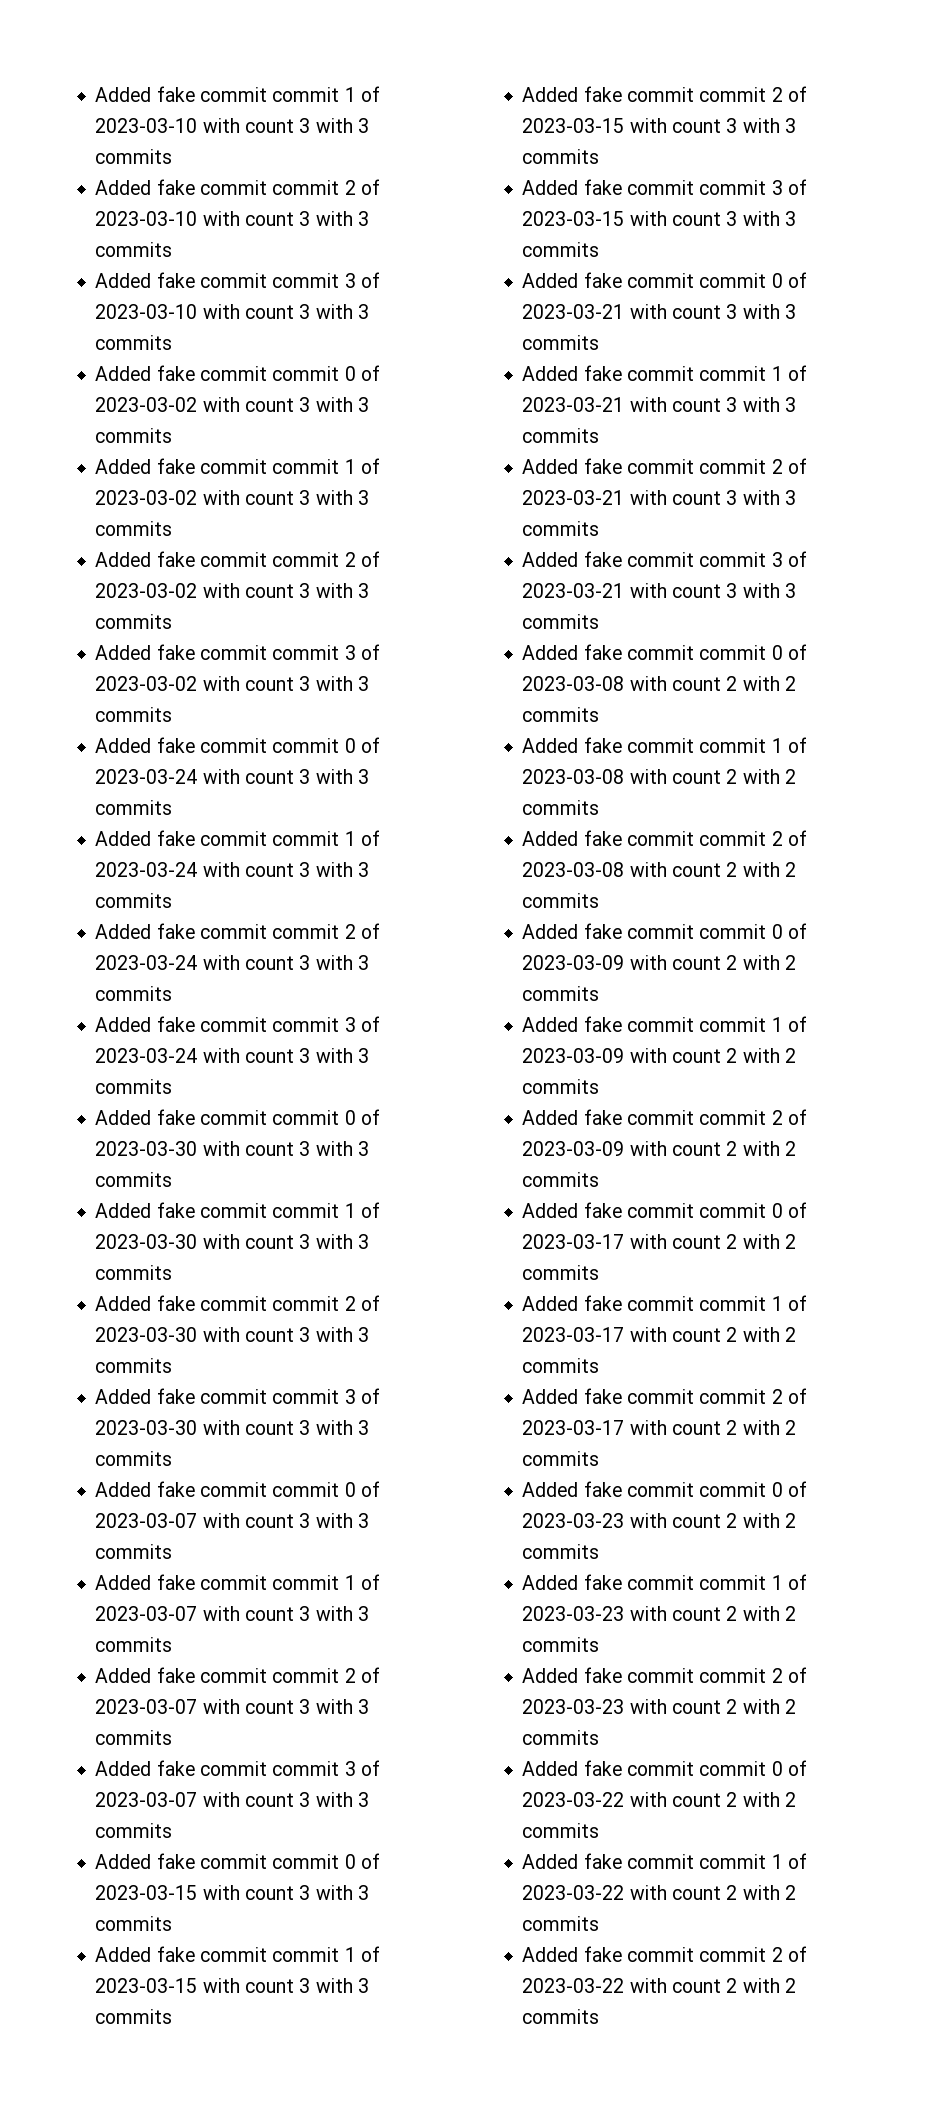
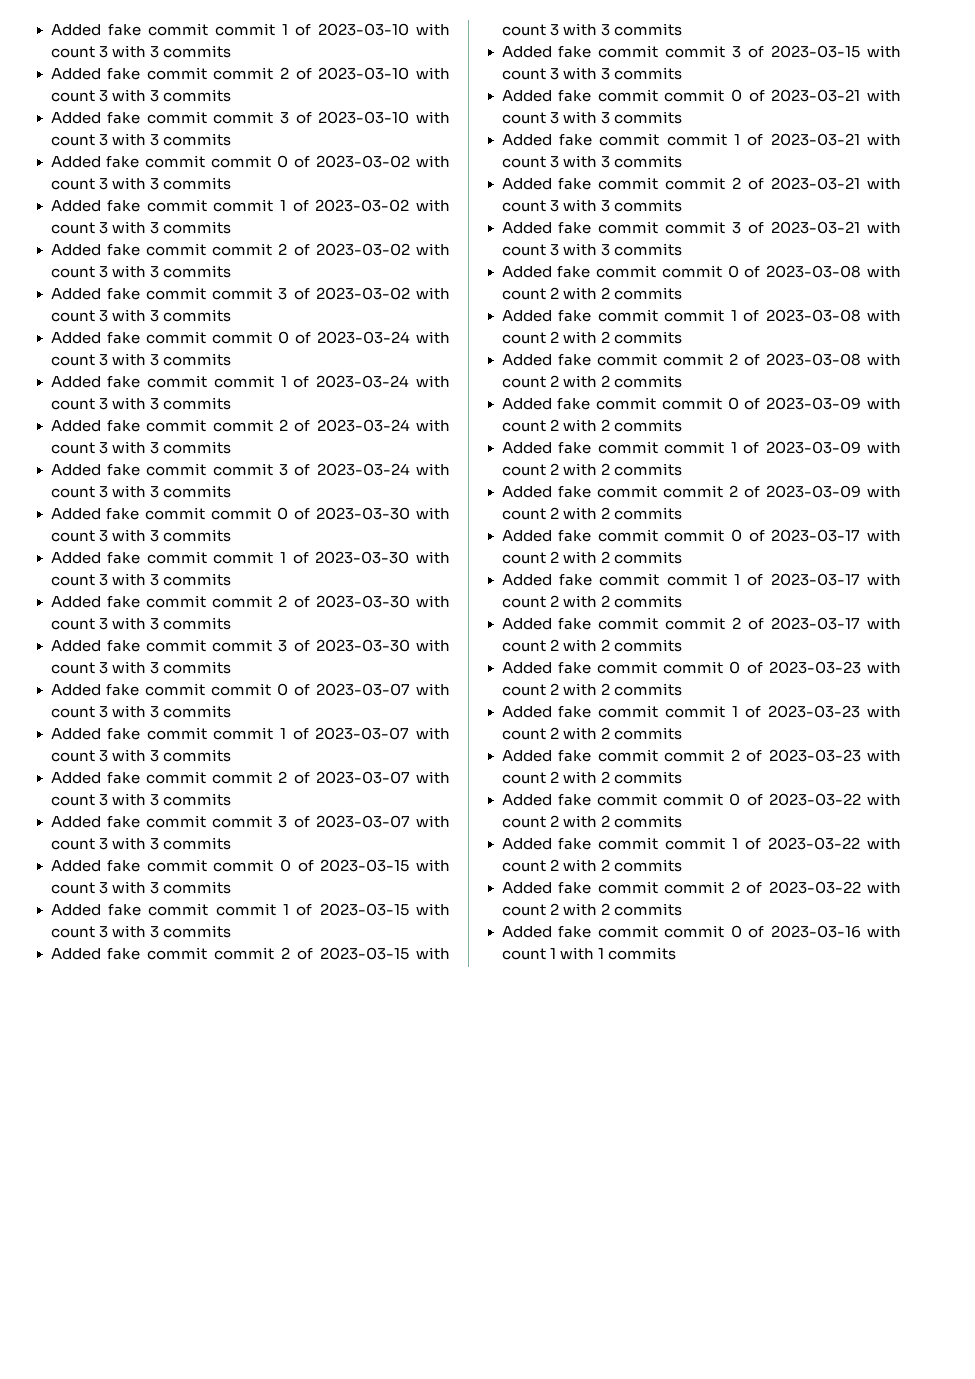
+ Added fake commit commit 0 of 2023-03-16 with count 1 with 1 commits

